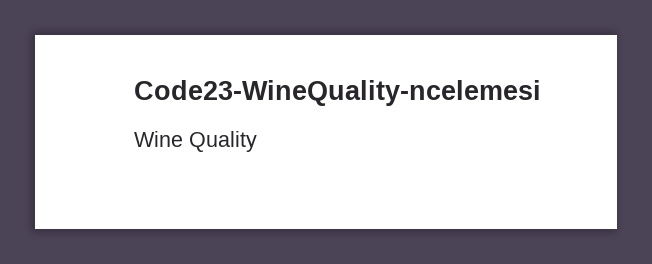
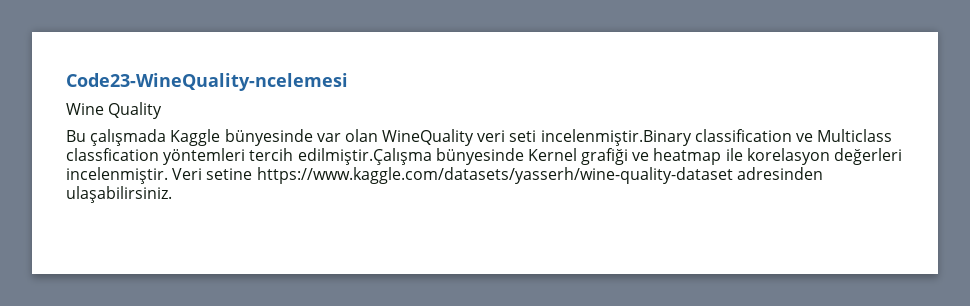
+ Bu çalışmada Kaggle bünyesinde var olan WineQuality veri seti incelenmiştir.Binary classification ve Multiclass classfication yöntemleri tercih edilmiştir.Çalışma bünyesinde Kernel grafiği ve heatmap ile korelasyon değerleri incelenmiştir. Veri setine https://www.kaggle.com/datasets/yasserh/wine-quality-dataset adresinden ulaşabilirsiniz.

